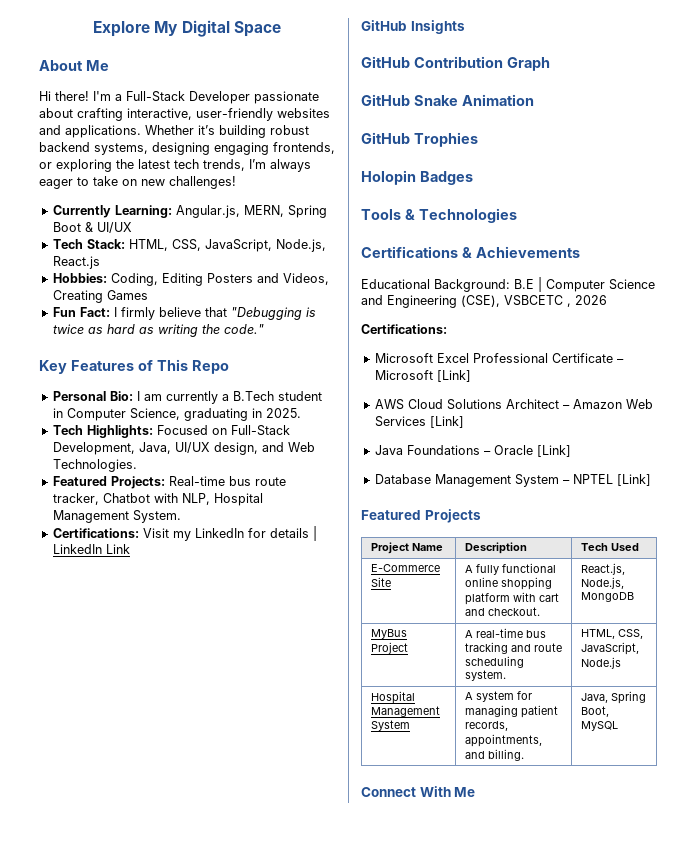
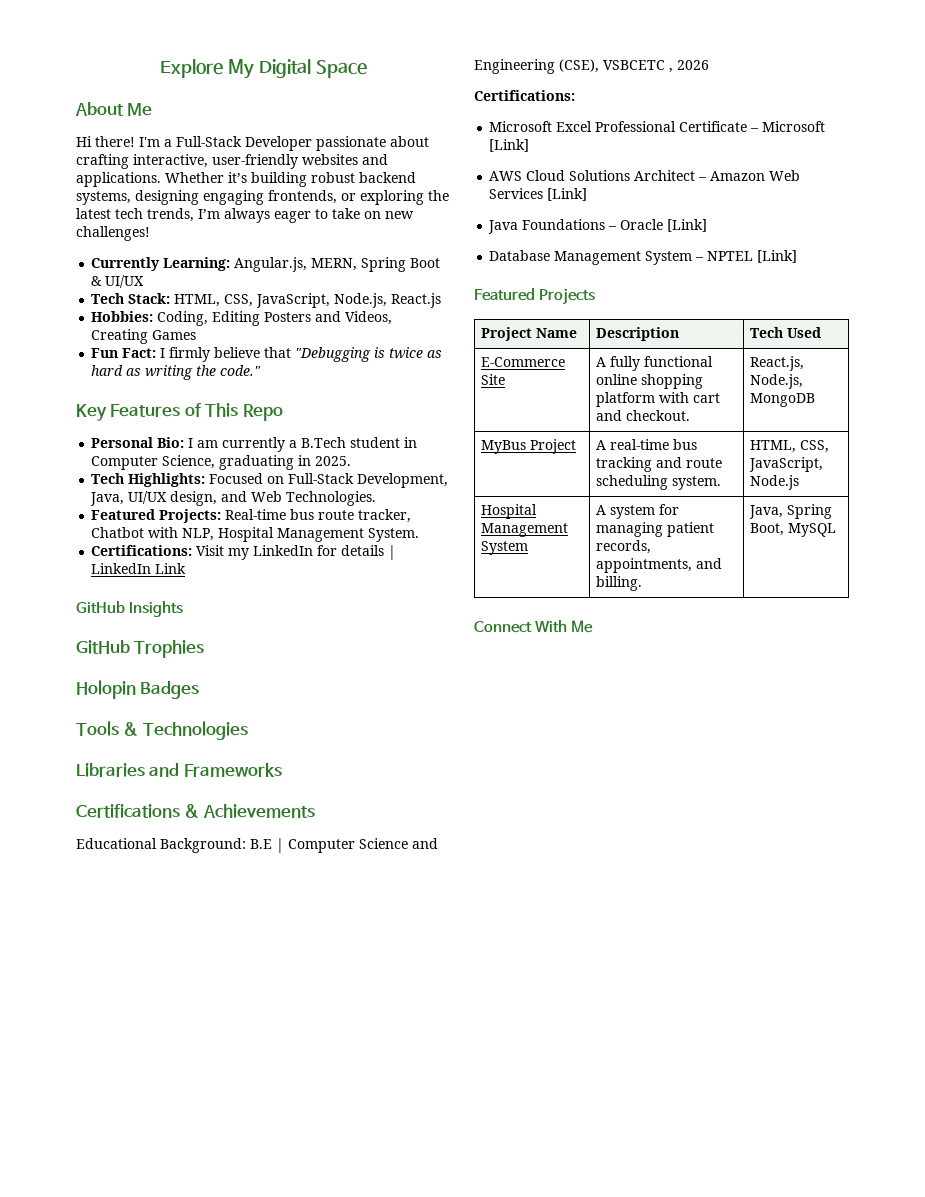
- GitHub Contribution Graph
- GitHub Snake Animation
+ Libraries and Frameworks

